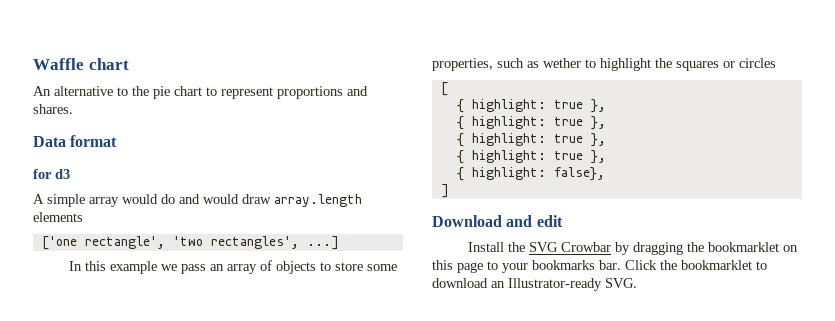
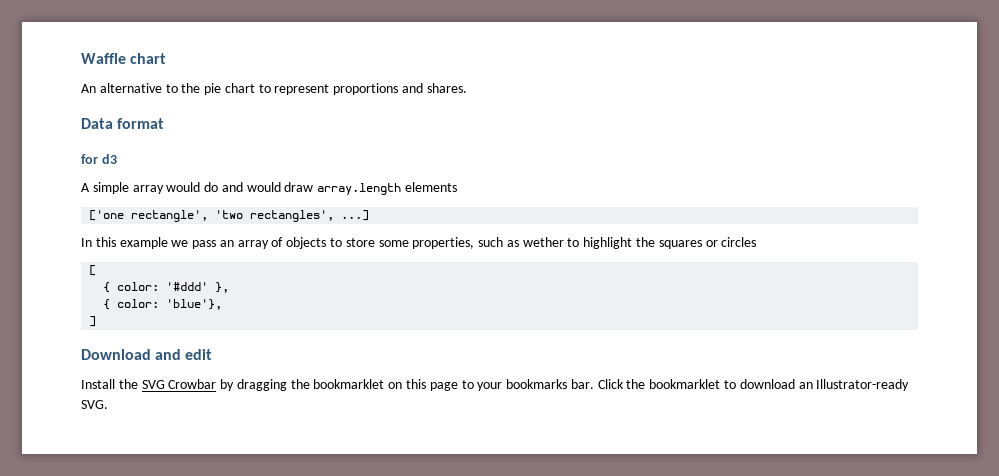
  [
- { highlight: true },
- { highlight: true },
- { highlight: true },
- { highlight: true },
- { highlight: false},
+ { color: '#ddd' },
+ { color: 'blue'},

